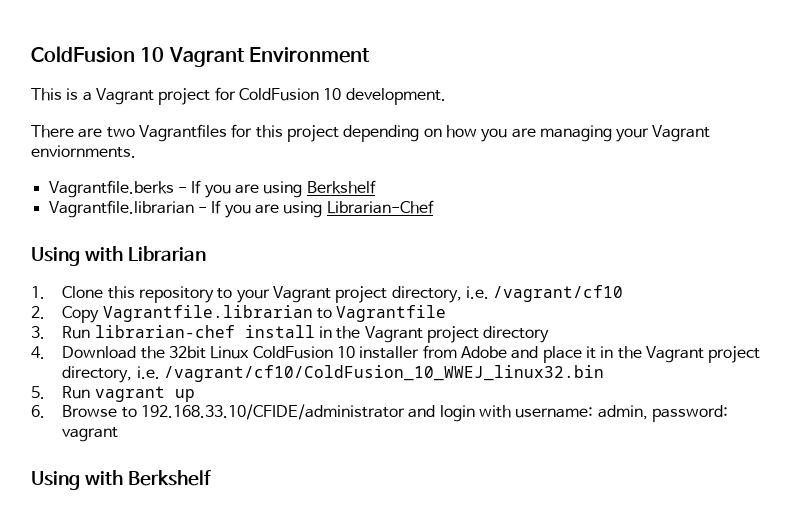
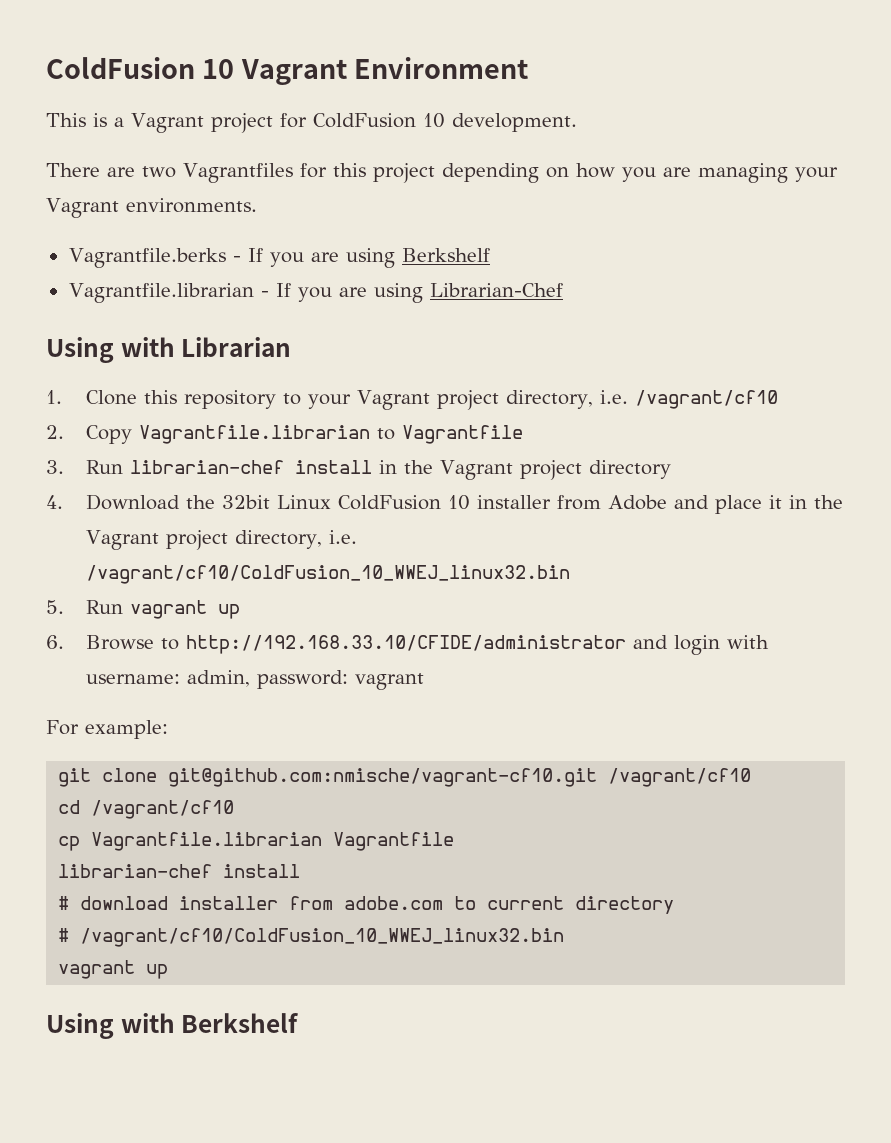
- There are two Vagrantfiles for this project depending on how you are managing your Vagrant enviornments.
+ There are two Vagrantfiles for this project depending on how you are managing your Vagrant environments.
- 6. Browse to 192.168.33.10/CFIDE/administrator and login with username: admin, password: vagrant
+ 6. Browse to http://192.168.33.10/CFIDE/administrator and login with username: admin, password: vagrant
+ For example:
+ git clone git@github.com:nmische/vagrant-cf10.git /vagrant/cf10
+ cd /vagrant/cf10
+ cp Vagrantfile.librarian Vagrantfile
+ librarian-chef install
+ # download installer from adobe.com to current directory
+ # /vagrant/cf10/ColdFusion_10_WWEJ_linux32.bin
+ vagrant up

